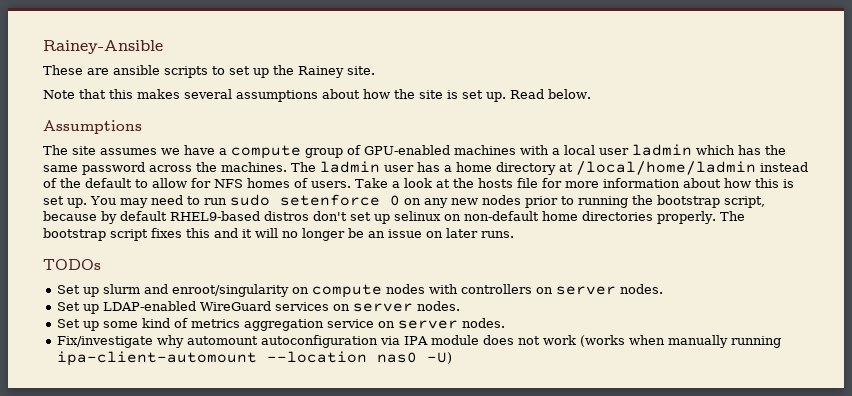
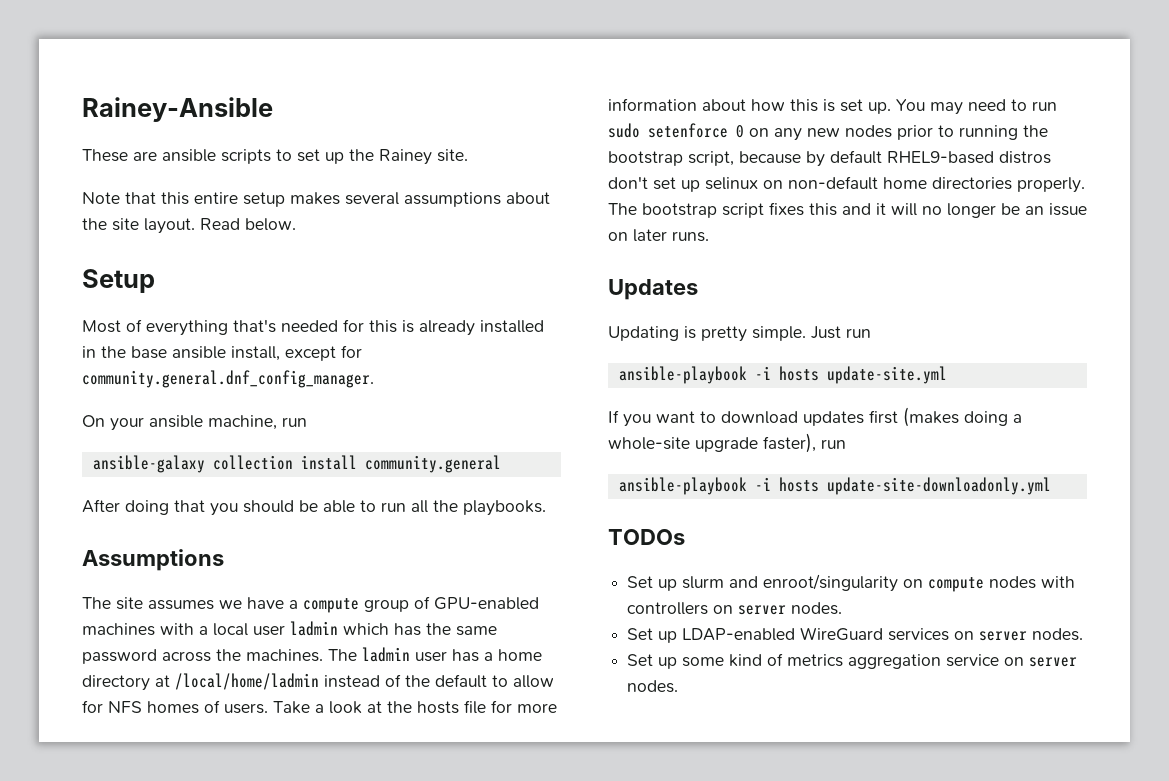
- Note that this makes several assumptions about how the site is set up.
+ Note that this entire setup makes several assumptions about the site layout.
+ Setup
+ Most of everything that's needed for this is already installed in the base ansible install, except for community.general.dnf_config_manager.
+ On your ansible machine, run
+ ansible-galaxy collection install community.general
+ After doing that you should be able to run all the playbooks.
+ Updates
+ Updating is pretty simple. Just run
+ ansible-playbook -i hosts update-site.yml
+ If you want to download updates first (makes doing a whole-site upgrade faster), run
+ ansible-playbook -i hosts update-site-downloadonly.yml
- Fix/investigate why automount autoconfiguration via IPA module does not work (works when manually running ipa-client-automount --location nas0 -U)

